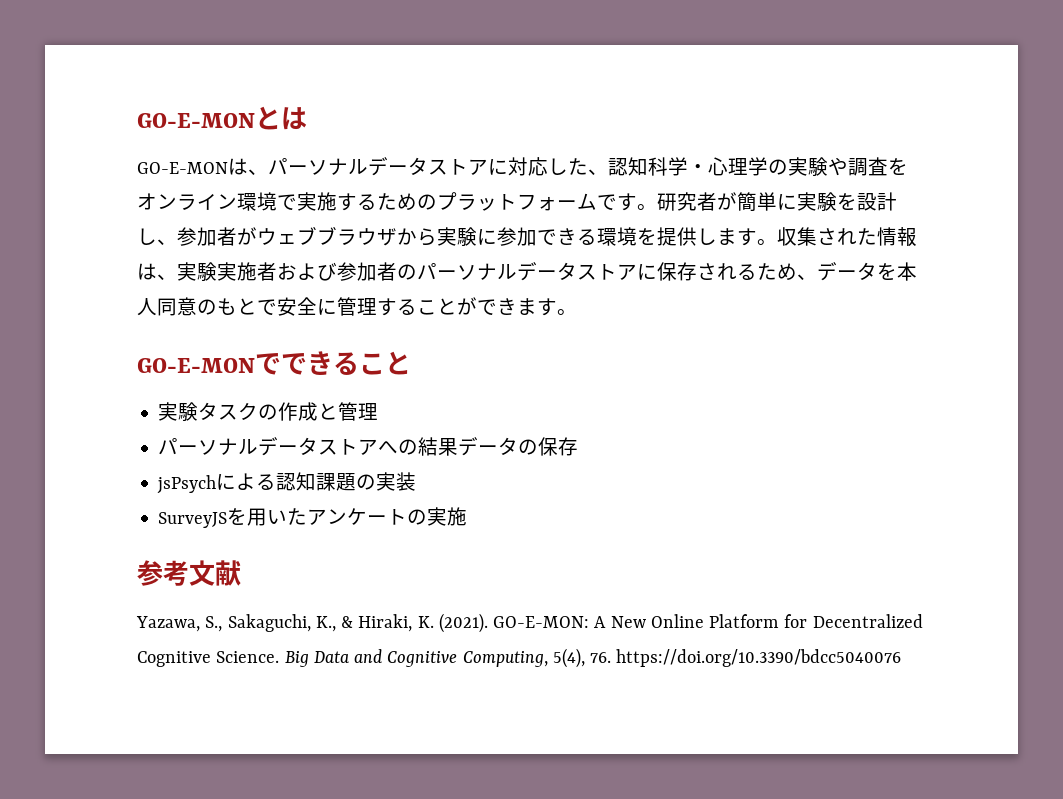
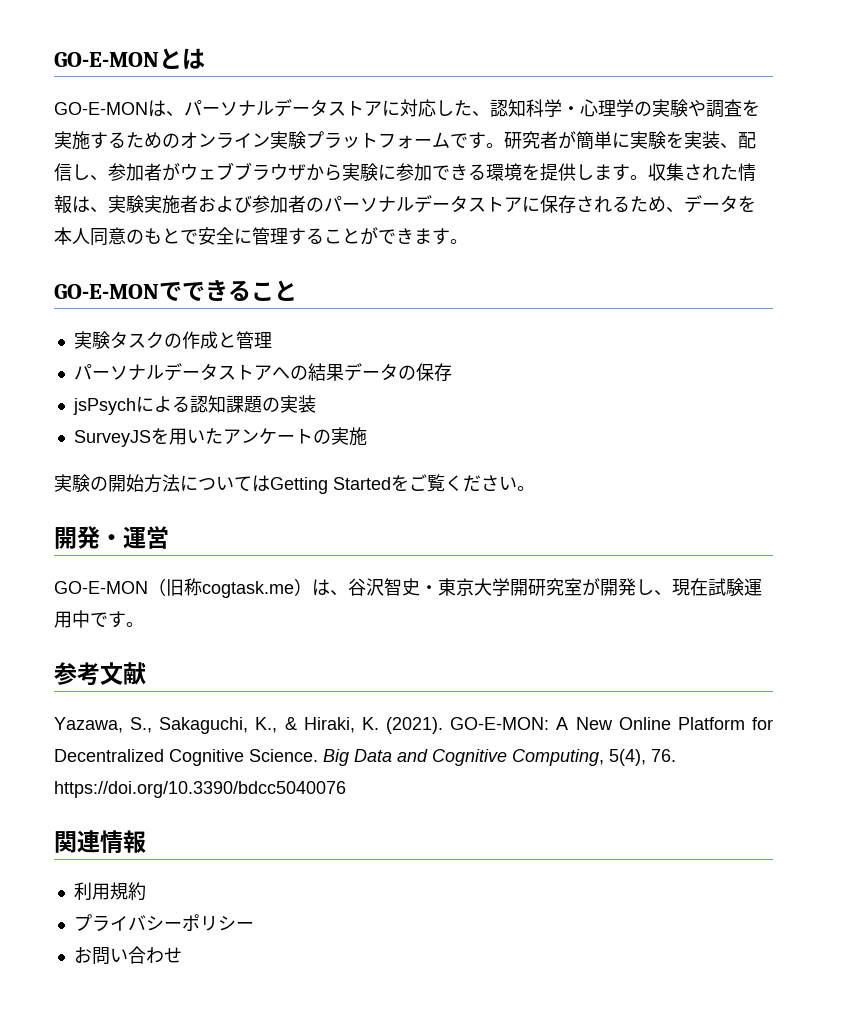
- GO-E-MONは、パーソナルデータストアに対応した、認知科学・心理学の実験や調査をオンライン環境で実施するためのプラットフォームです。
+ GO-E-MONは、パーソナルデータストアに対応した、認知科学・心理学の実験や調査を実施するためのオンライン実験プラットフォームです。
- 研究者が簡単に実験を設計し、参加者がウェブブラウザから実験に参加できる環境を提供します。
+ 研究者が簡単に実験を実装、配信し、参加者がウェブブラウザから実験に参加できる環境を提供します。
+ 実験の開始方法についてはGetting Startedをご覧ください。
+ 開発・運営
+ GO-E-MON（旧称cogtask.me）は、谷沢智史・東京大学開研究室が開発し、現在試験運用中です。
+ 関連情報
+ 利用規約
+ プライバシーポリシー
+ お問い合わせ

